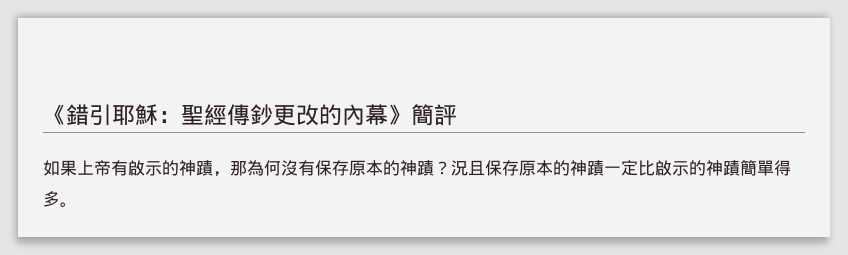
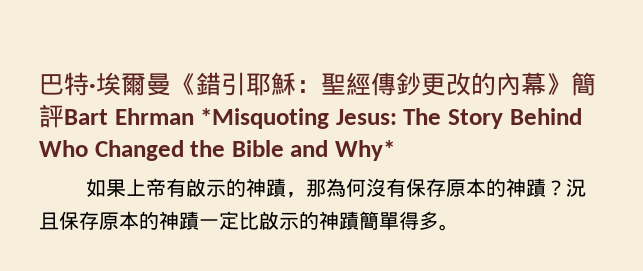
- 《錯引耶穌：聖經傳鈔更改的內幕》簡評
+ 巴特·埃爾曼《錯引耶穌：聖經傳鈔更改的內幕》簡評Bart Ehrman *Misquoting Jesus: The Story Behind Who Changed the Bible and Why*

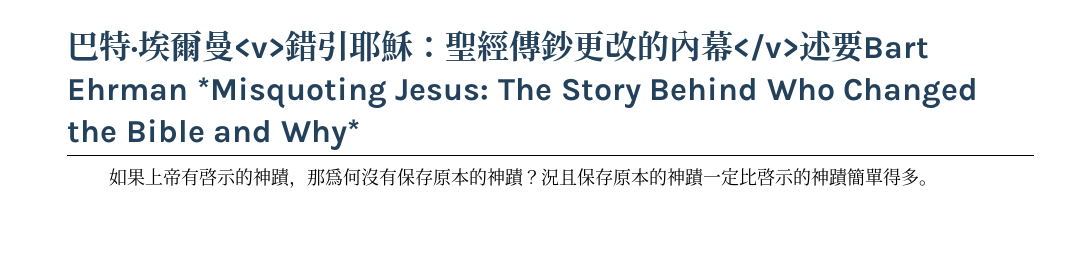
- 巴特·埃爾曼《錯引耶穌：聖經傳鈔更改的內幕》簡評Bart Ehrman *Misquoting Jesus: The Story Behind Who Changed the Bible and Why*
+ 巴特·埃爾曼<v>錯引耶穌：聖經傳鈔更改的內幕</v>述要Bart Ehrman *Misquoting Jesus: The Story Behind Who Changed the Bible and Why*
- 如果上帝有啟示的神蹟，那為何沒有保存原本的神蹟？
+ 如果上帝有啓示的神蹟，那爲何沒有保存原本的神蹟？
- 況且保存原本的神蹟一定比啟示的神蹟簡單得多。
+ 況且保存原本的神蹟一定比啓示的神蹟簡單得多。

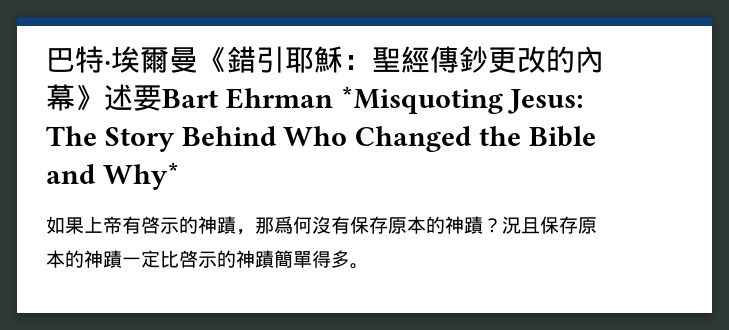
- 巴特·埃爾曼<v>錯引耶穌：聖經傳鈔更改的內幕</v>述要Bart Ehrman *Misquoting Jesus: The Story Behind Who Changed the Bible and Why*
+ 巴特·埃爾曼《錯引耶穌：聖經傳鈔更改的內幕》述要Bart Ehrman *Misquoting Jesus: The Story Behind Who Changed the Bible and Why*

